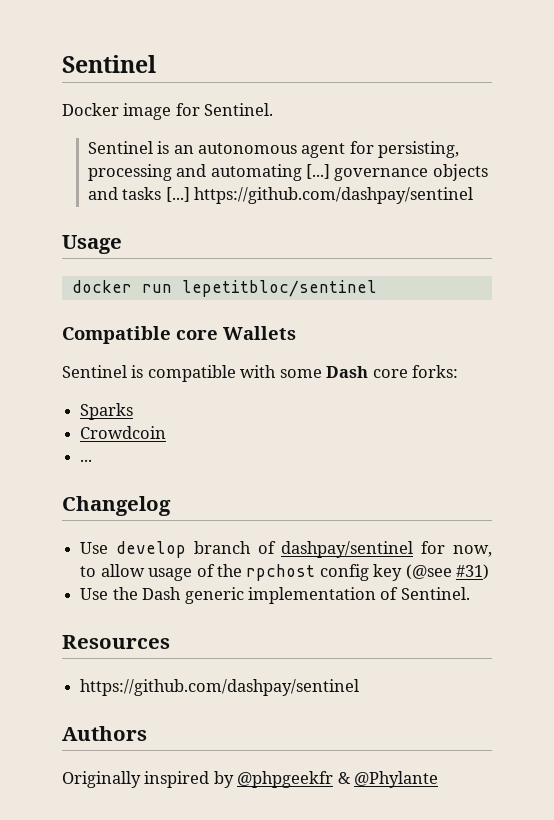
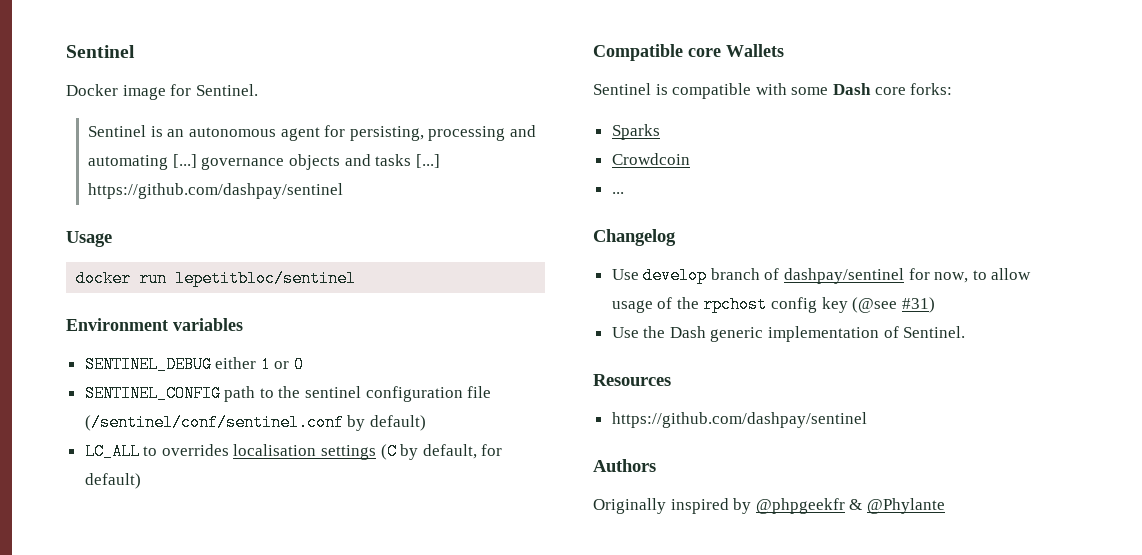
+ Environment variables
+ SENTINEL_DEBUG either 1 or 0
+ SENTINEL_CONFIG path to the sentinel configuration file (/sentinel/conf/sentinel.conf by default)
+ LC_ALL to overrides localisation settings (C by default, for default)

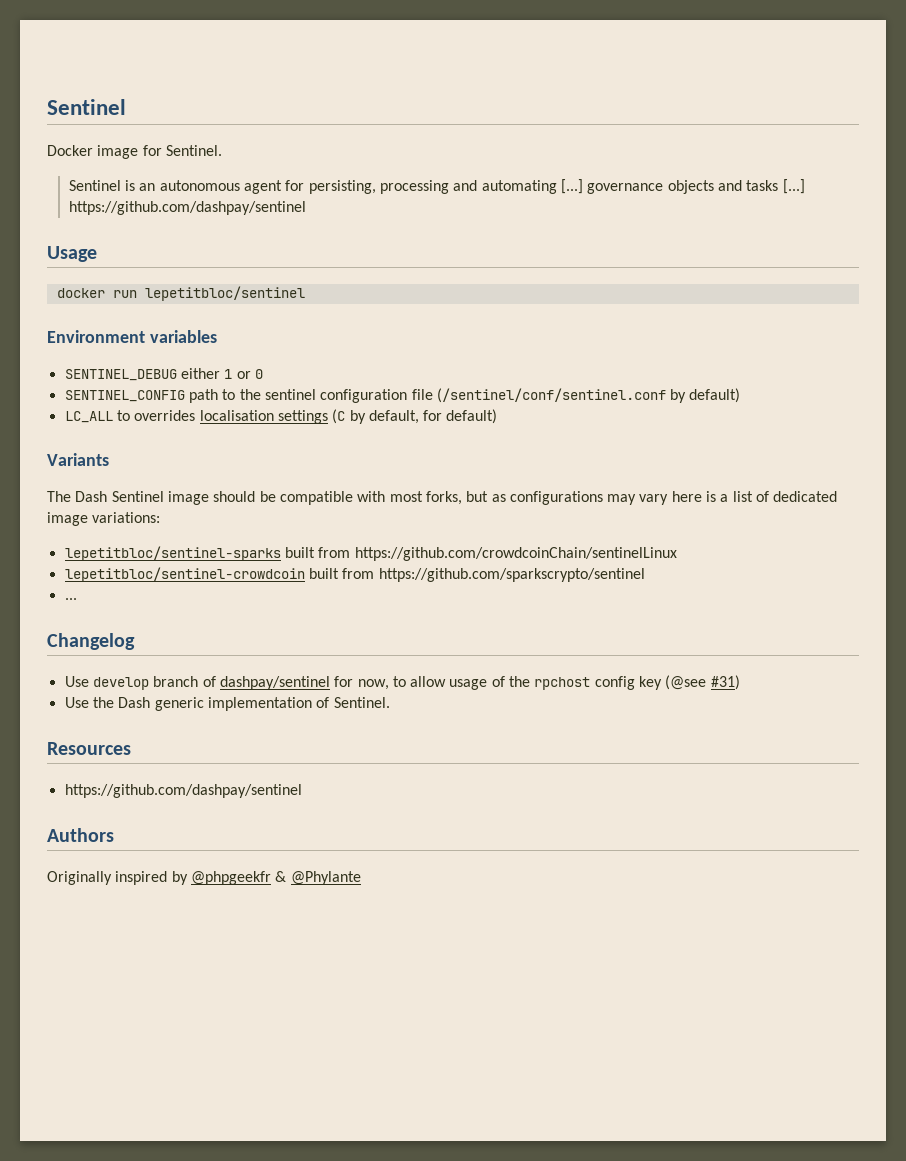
- Compatible core Wallets
- Sentinel is compatible with some Dash core forks:
- Sparks
- Crowdcoin
+ Variants
+ The Dash Sentinel image should be compatible with most forks, but as configurations may vary here is a list of dedicated image variations:
+ lepetitbloc/sentinel-sparks built from https://github.com/crowdcoinChain/sentinelLinux
+ lepetitbloc/sentinel-crowdcoin built from https://github.com/sparkscrypto/sentinel

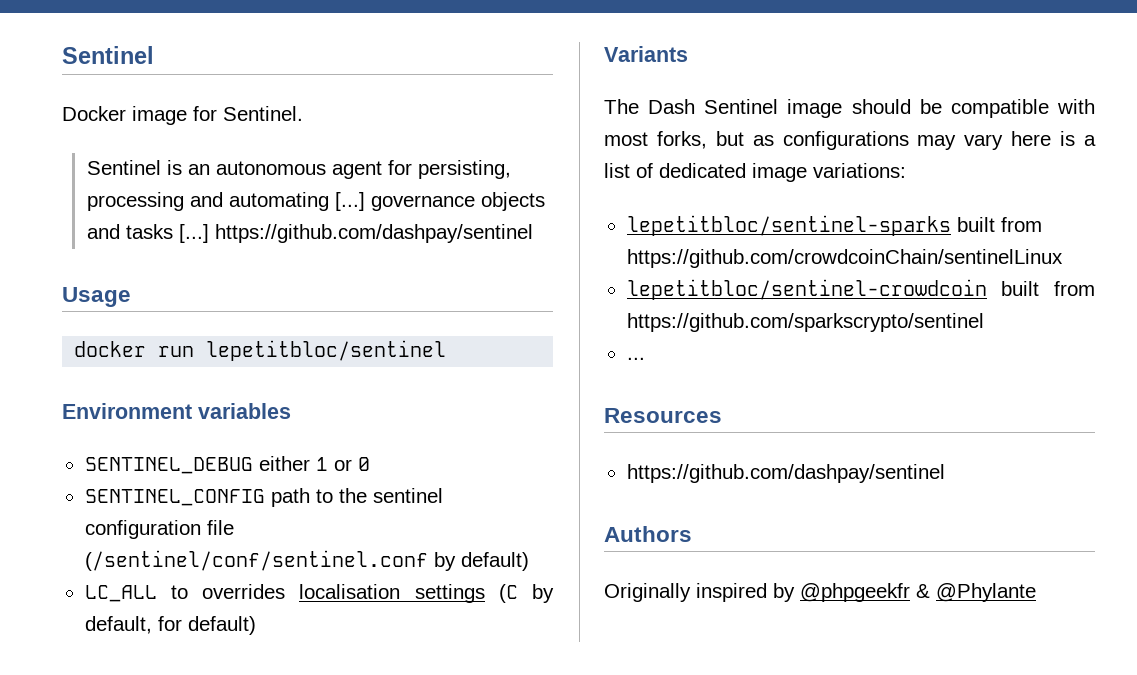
- Changelog
- Use develop branch of dashpay/sentinel for now, to allow usage of the rpchost config key (@see #31)
- Use the Dash generic implementation of Sentinel.

